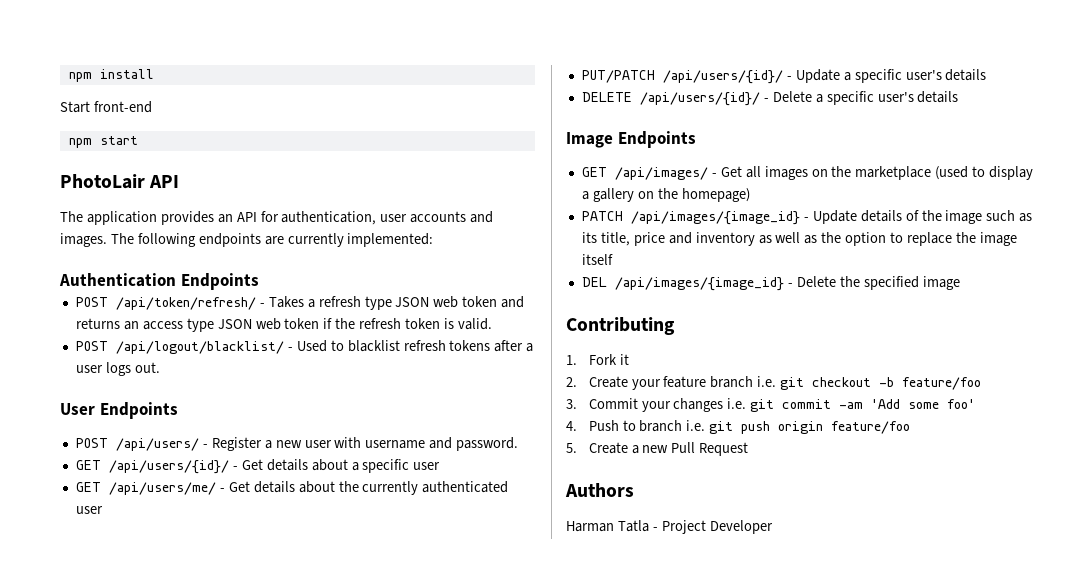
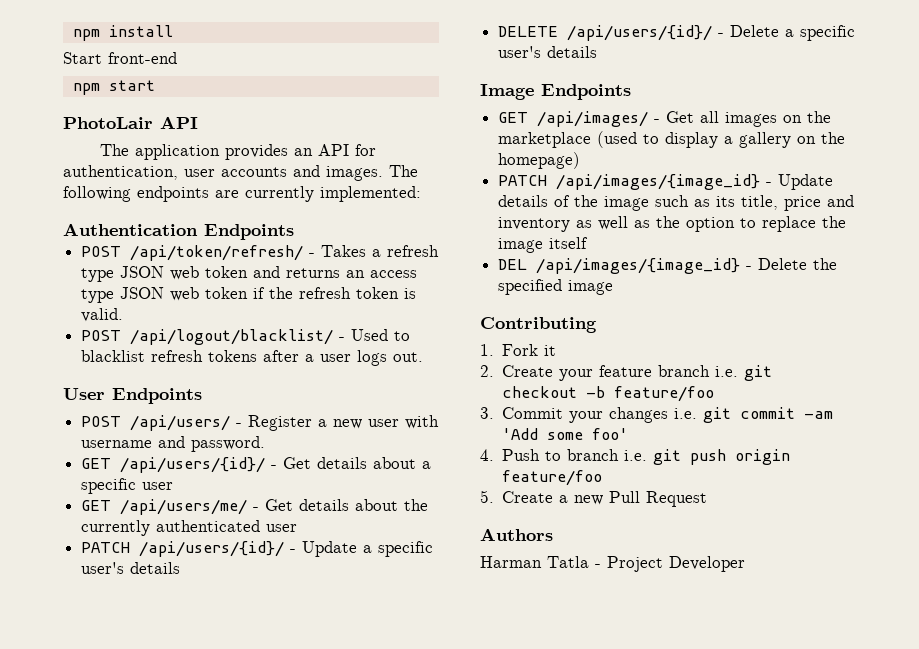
- PUT/PATCH /api/users/{id}/ - Update a specific user's details
+ PATCH /api/users/{id}/ - Update a specific user's details

